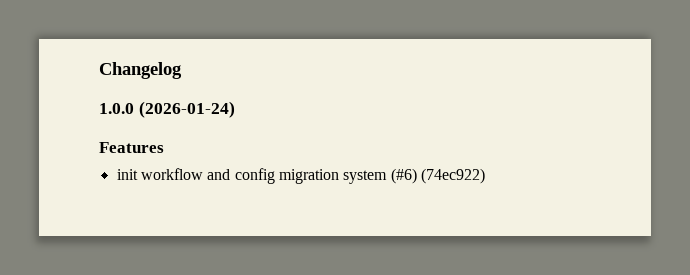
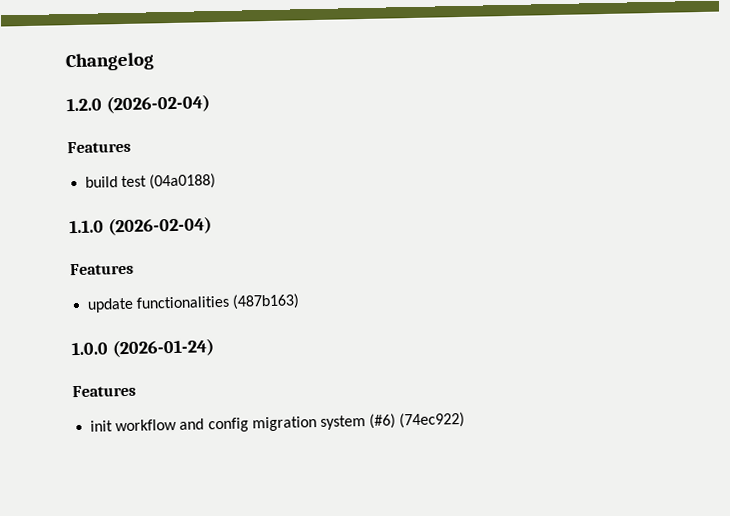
+ 1.2.0 (2026-02-04)
+ Features
+ build test (04a0188)
+ 1.1.0 (2026-02-04)
+ Features
+ update functionalities (487b163)

